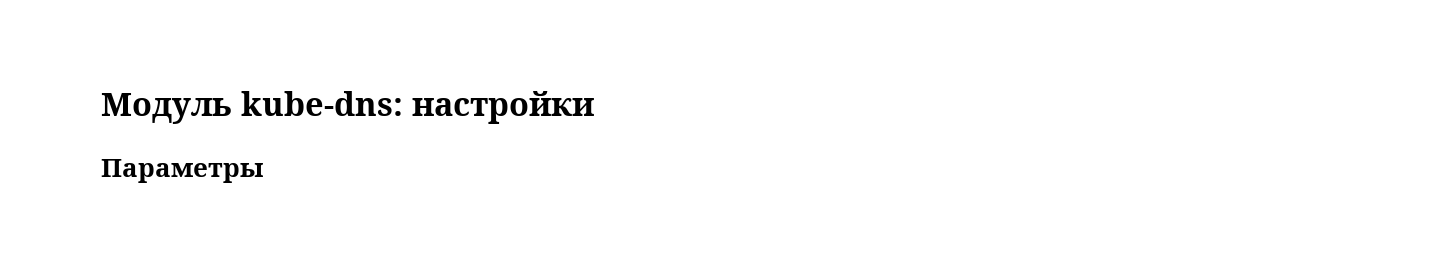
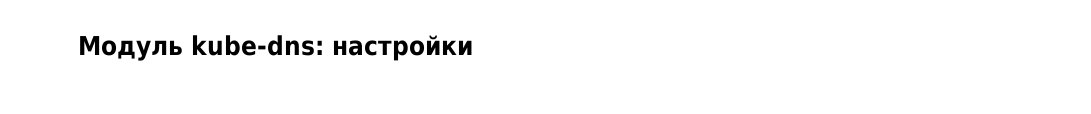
- Параметры

